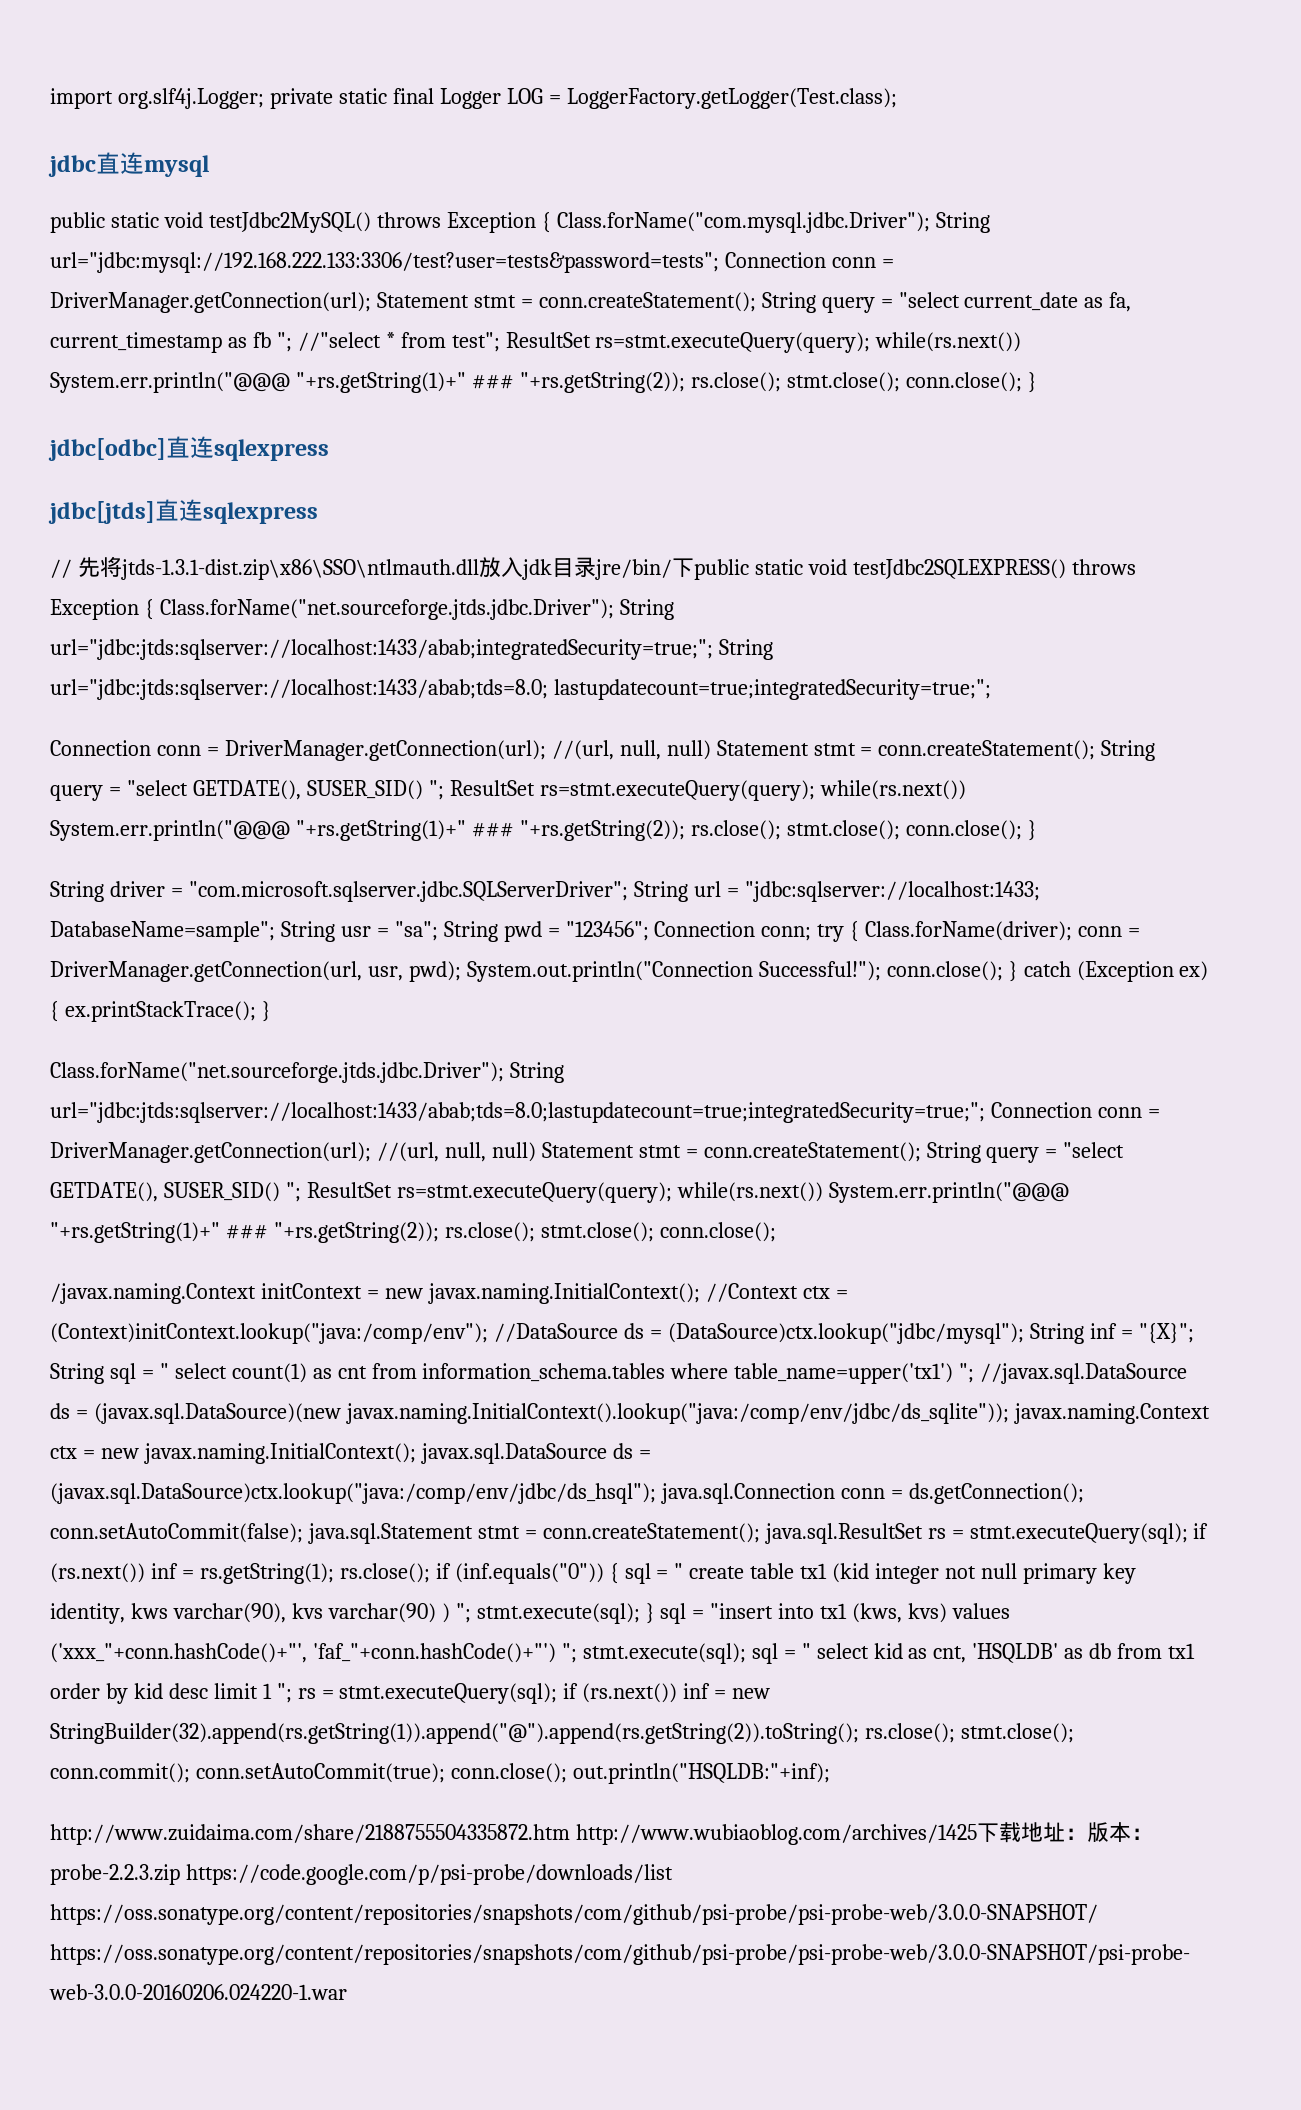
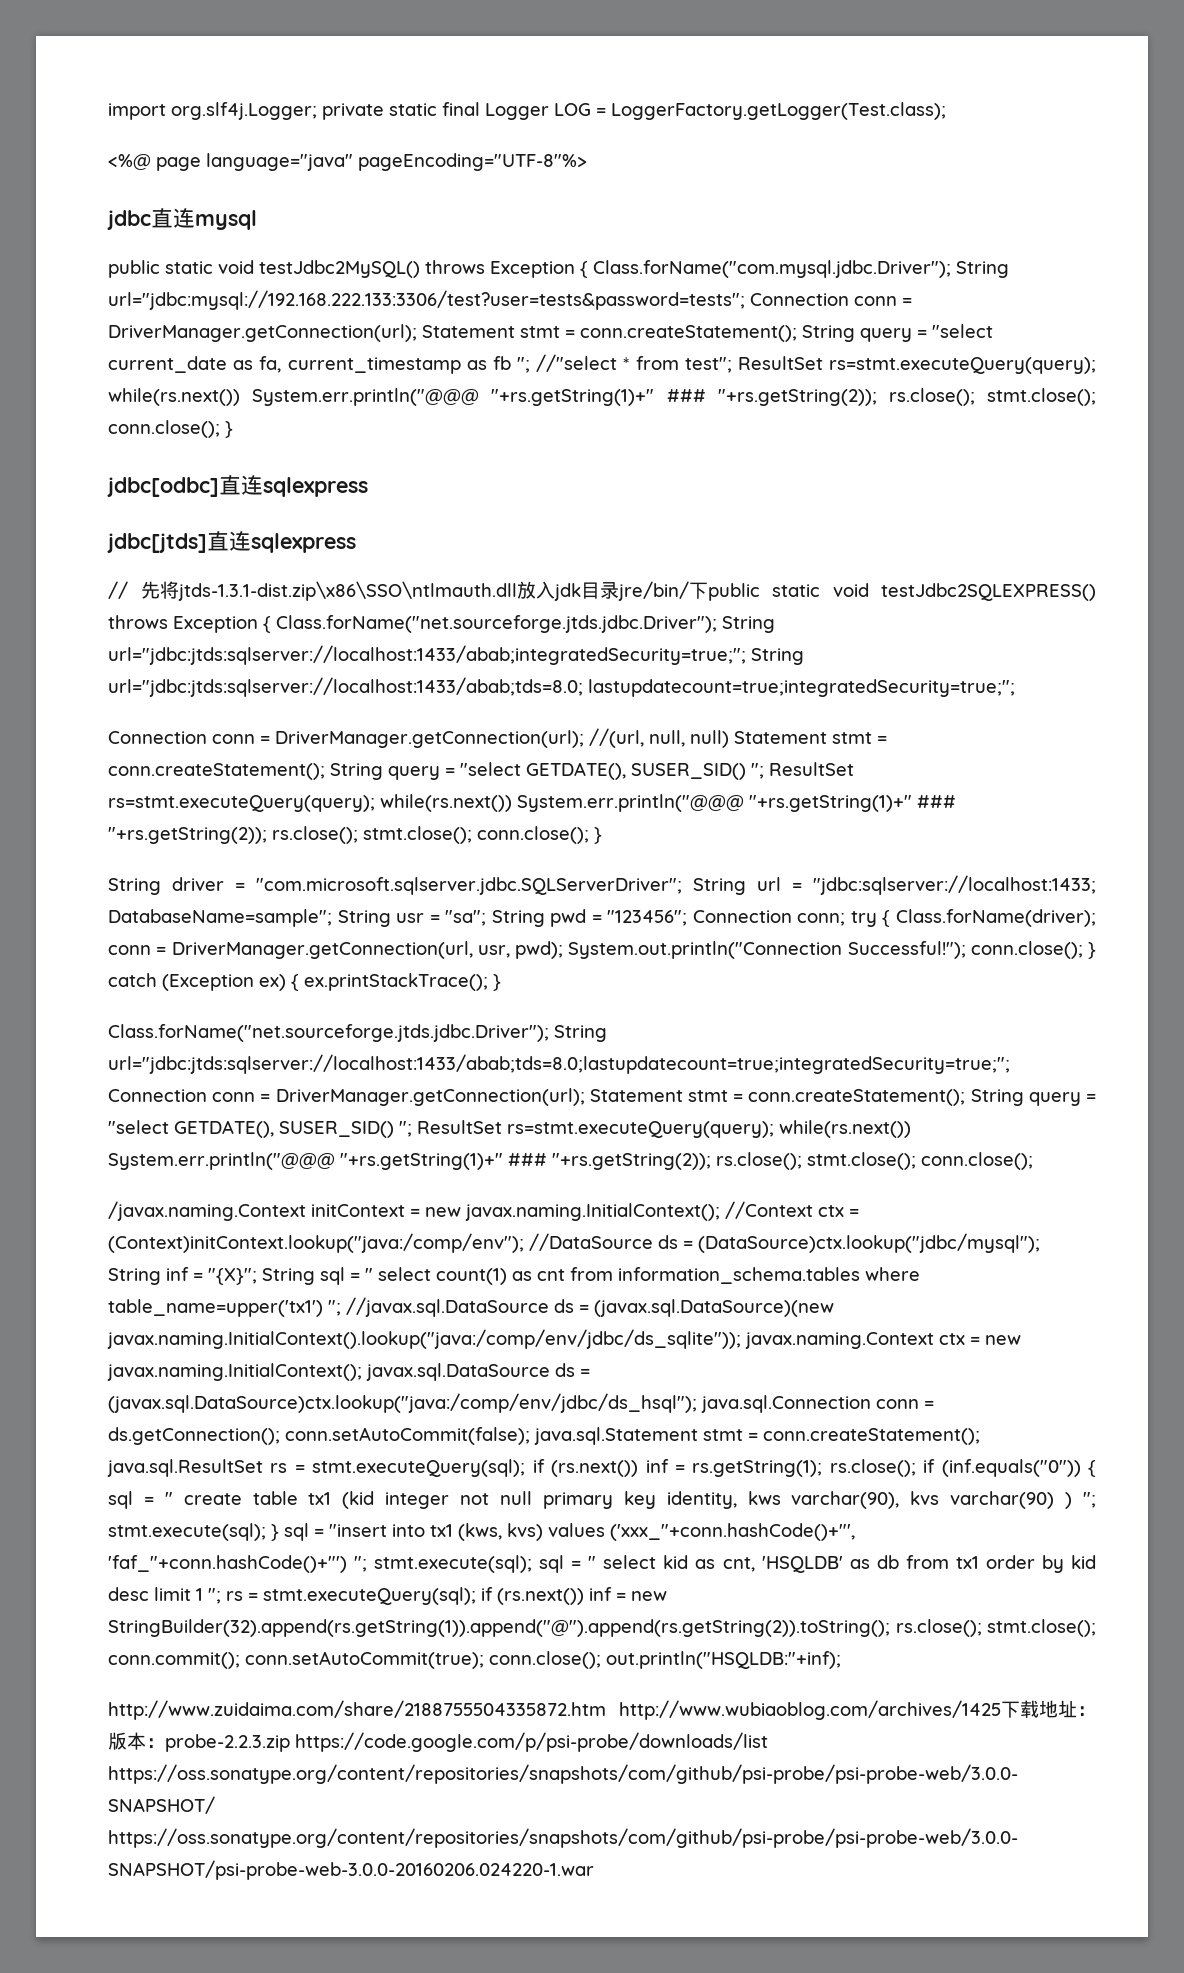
+ <%@ page language="java" pageEncoding="UTF-8"%>
- Class.forName("net.sourceforge.jtds.jdbc.Driver"); String url="jdbc:jtds:sqlserver://localhost:1433/abab;tds=8.0;lastupdatecount=true;integratedSecurity=true;"; Connection conn = DriverManager.getConnection(url); //(url, null, null) Statement stmt = conn.createStatement(); String query = "select GETDATE(), SUSER_SID() "; ResultSet rs=stmt.executeQuery(query); while(rs.next()) System.err.println("@@@ "+rs.getString(1)+" ### "+rs.getString(2)); rs.close(); stmt.close(); conn.close();
+ Class.forName("net.sourceforge.jtds.jdbc.Driver"); String url="jdbc:jtds:sqlserver://localhost:1433/abab;tds=8.0;lastupdatecount=true;integratedSecurity=true;"; Connection conn = DriverManager.getConnection(url); Statement stmt = conn.createStatement(); String query = "select GETDATE(), SUSER_SID() "; ResultSet rs=stmt.executeQuery(query); while(rs.next()) System.err.println("@@@ "+rs.getString(1)+" ### "+rs.getString(2)); rs.close(); stmt.close(); conn.close();

